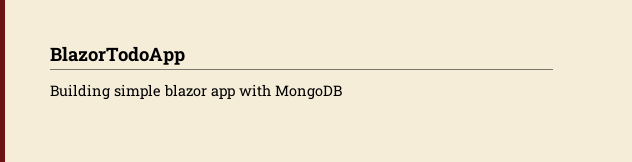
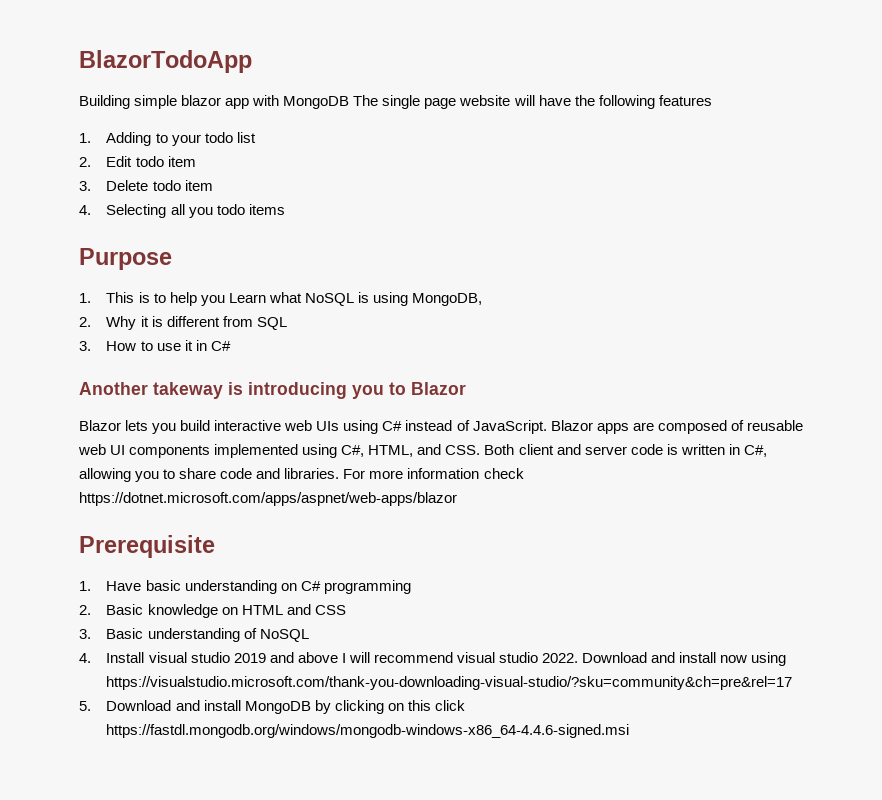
- Building simple blazor app with MongoDB
+ Building simple blazor app with MongoDB The single page website will have the following features
+ 1. Adding to your todo list
+ 2. Edit todo item
+ 3. Delete todo item
+ 4. Selecting all you todo items
+ Purpose
+ 1. This is to help you Learn what NoSQL is using MongoDB,
+ 2. Why it is different from SQL
+ 3. How to use it in C#
+ Another takeway is introducing you to Blazor
+ Blazor lets you build interactive web UIs using C# instead of JavaScript. Blazor apps are composed of reusable web UI components implemented using C#, HTML, and CSS. Both client and server code is written in C#, allowing you to share code and libraries. For more information check https://dotnet.microsoft.com/apps/aspnet/web-apps/blazor
+ Prerequisite
+ 1. Have basic understanding on C# programming
+ 2. Basic knowledge on HTML and CSS
+ 3. Basic understanding of NoSQL
+ 4. Install visual studio 2019 and above I will recommend visual studio 2022. Download and install now using https://visualstudio.microsoft.com/thank-you-downloading-visual-studio/?sku=community&ch=pre&rel=17
+ 5. Download and install MongoDB by clicking on this click https://fastdl.mongodb.org/windows/mongodb-windows-x86_64-4.4.6-signed.msi

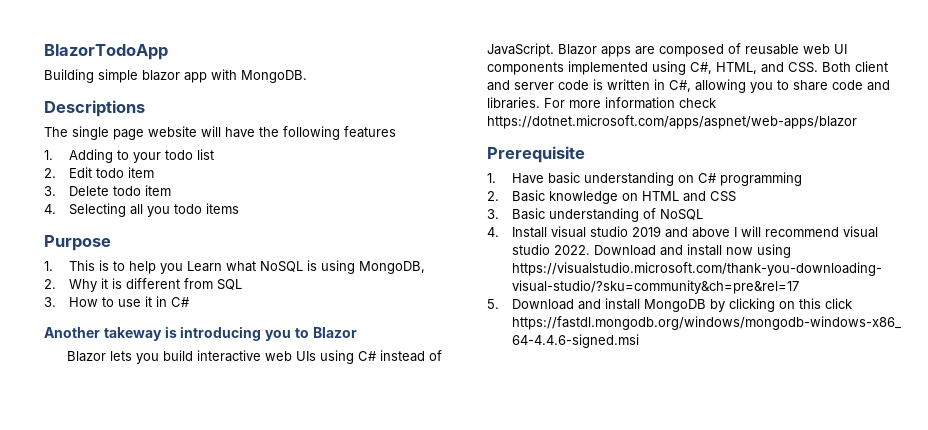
- Building simple blazor app with MongoDB The single page website will have the following features
+ Building simple blazor app with MongoDB.
+ Descriptions
+ The single page website will have the following features

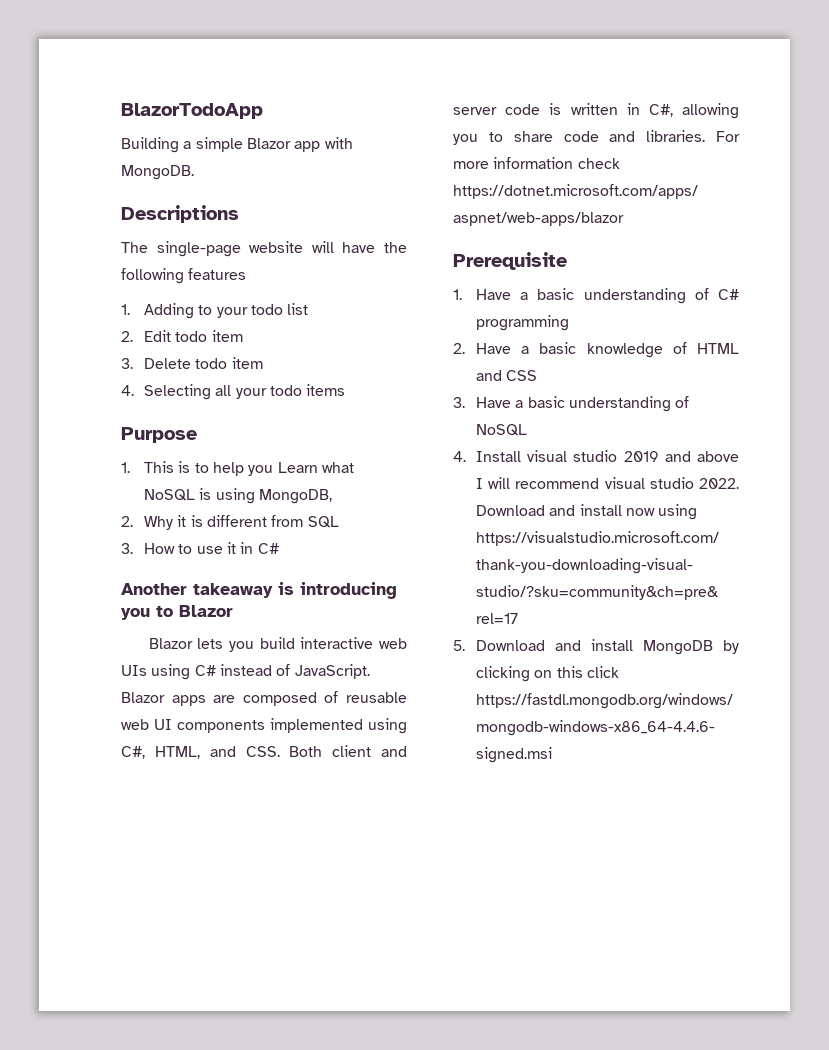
- Building simple blazor app with MongoDB.
+ Building a simple Blazor app with MongoDB.
- The single page website will have the following features
+ The single-page website will have the following features
- 4. Selecting all you todo items
+ 4. Selecting all your todo items
- Another takeway is introducing you to Blazor
+ Another takeaway is introducing you to Blazor
- 1. Have basic understanding on C# programming
+ 1. Have a basic understanding of C# programming
- 2. Basic knowledge on HTML and CSS
+ 2. Have a basic knowledge of HTML and CSS
- 3. Basic understanding of NoSQL
+ 3. Have a basic understanding of NoSQL

